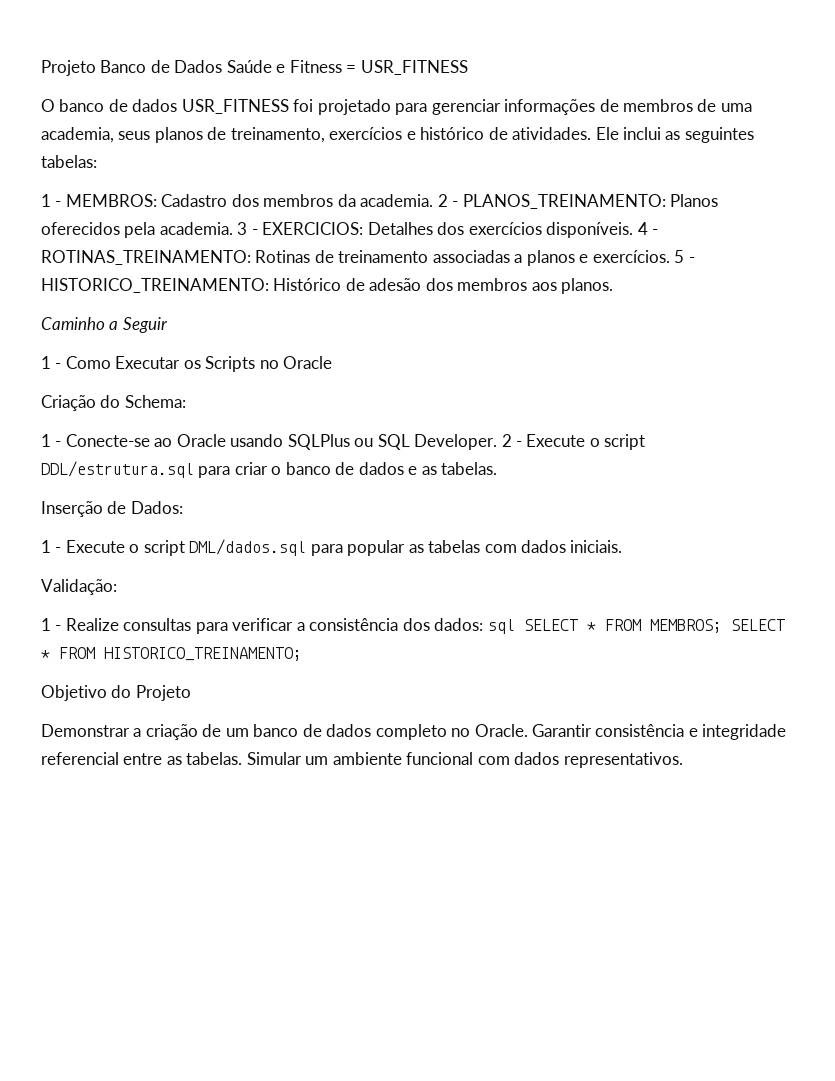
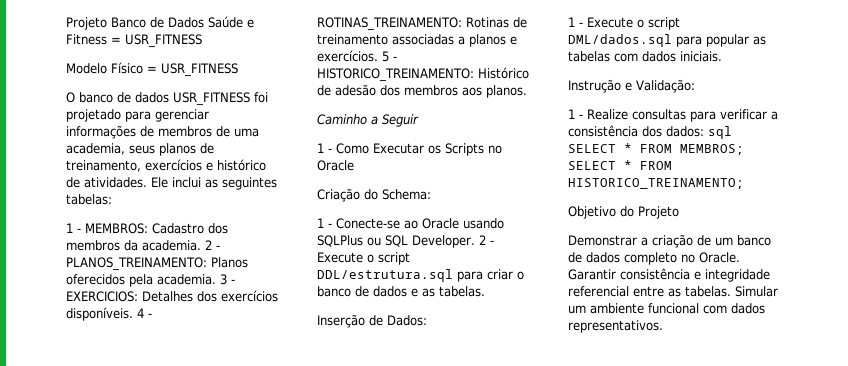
+ Modelo Físico = USR_FITNESS
- Validação:
+ Instrução e Validação:

